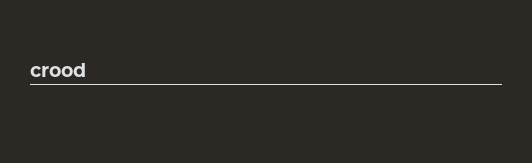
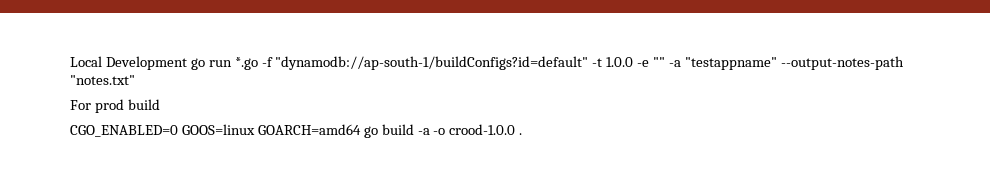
- crood
+ Local Development go run *.go -f "dynamodb://ap-south-1/buildConfigs?id=default" -t 1.0.0 -e "" -a "testappname" --output-notes-path "notes.txt"
+ For prod build
+ CGO_ENABLED=0 GOOS=linux GOARCH=amd64 go build -a -o crood-1.0.0 .

